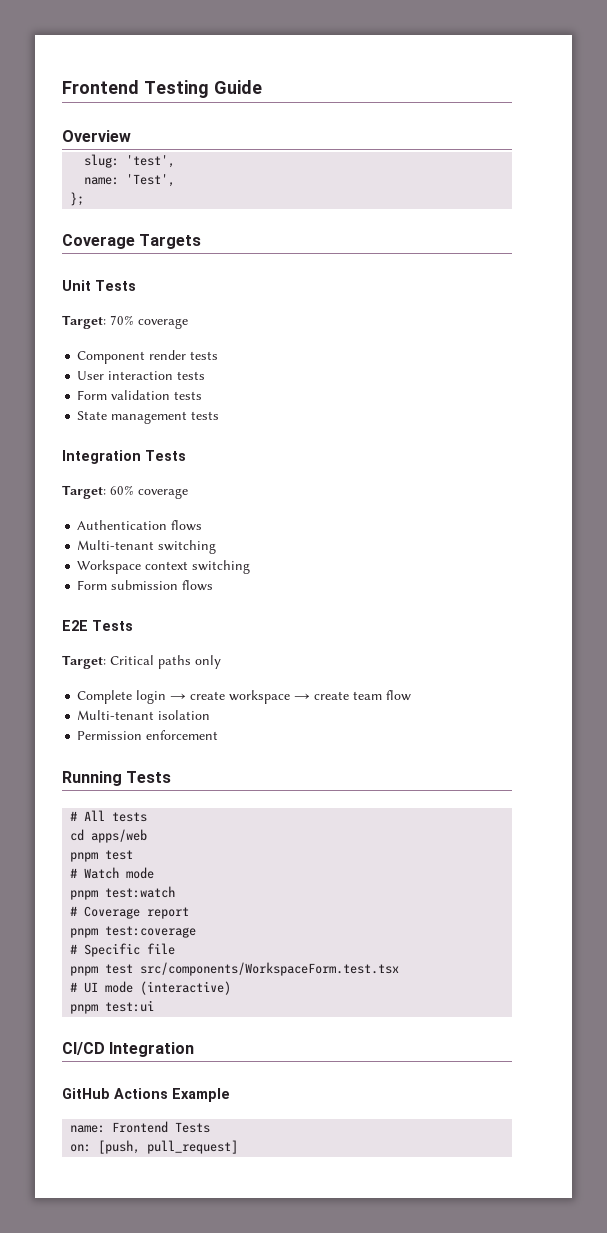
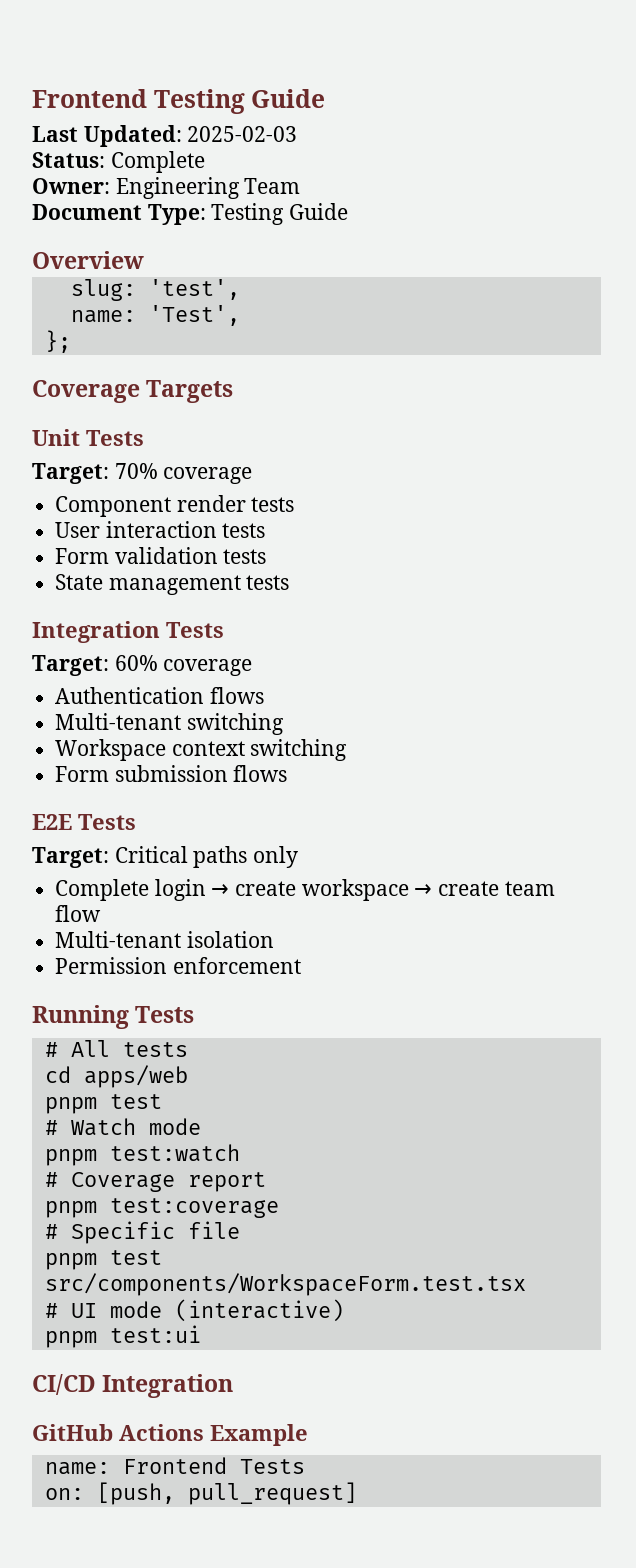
+ Last Updated: 2025-02-03
+ Status: Complete
+ Owner: Engineering Team
+ Document Type: Testing Guide

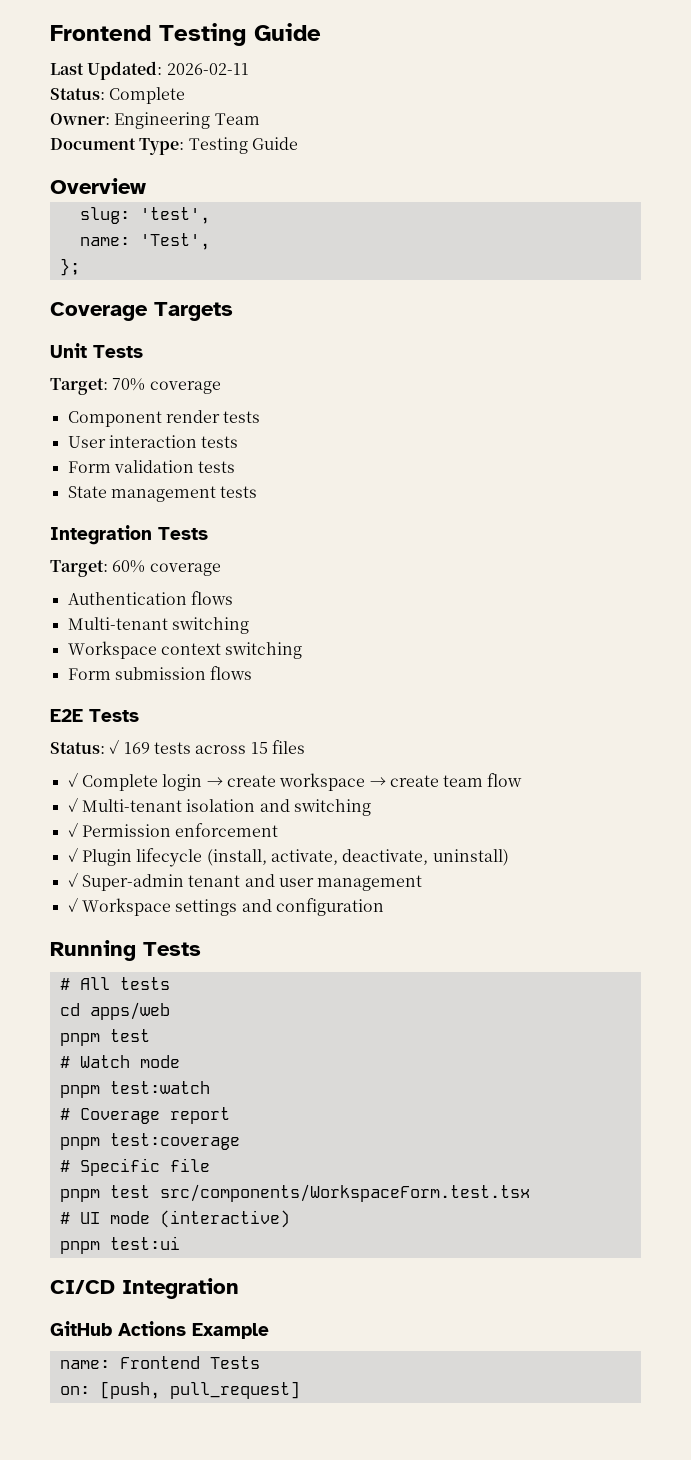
- Last Updated: 2025-02-03
+ Last Updated: 2026-02-11
- Target: Critical paths only
- Complete login → create workspace → create team flow
+ Status: ✓ 169 tests across 15 files
+ ✓ Complete login → create workspace → create team flow
- Multi-tenant isolation
- Permission enforcement
+ ✓ Multi-tenant isolation and switching
+ ✓ Permission enforcement
+ ✓ Plugin lifecycle (install, activate, deactivate, uninstall)
+ ✓ Super-admin tenant and user management
+ ✓ Workspace settings and configuration

